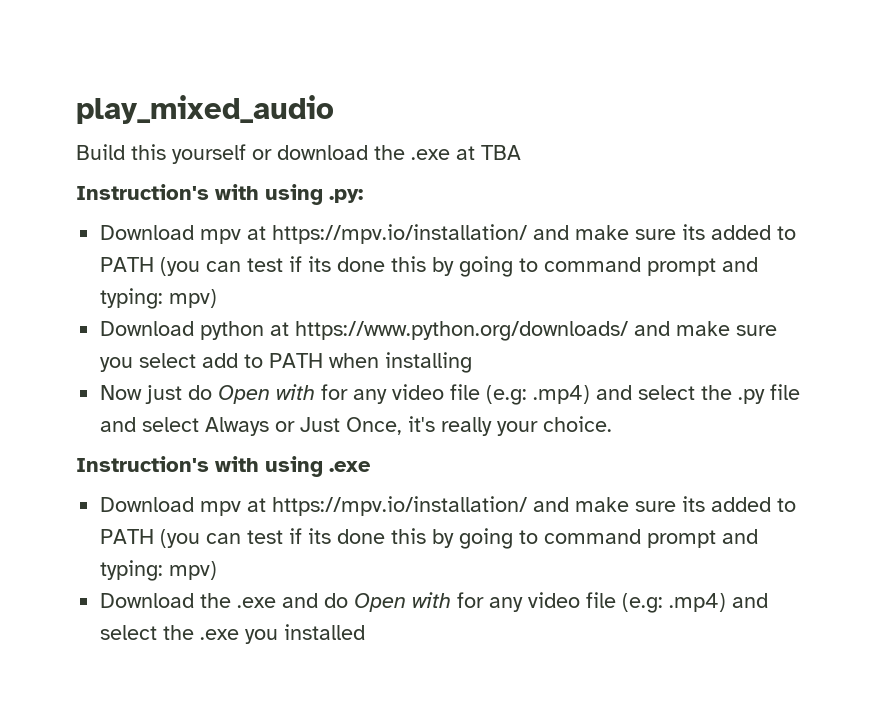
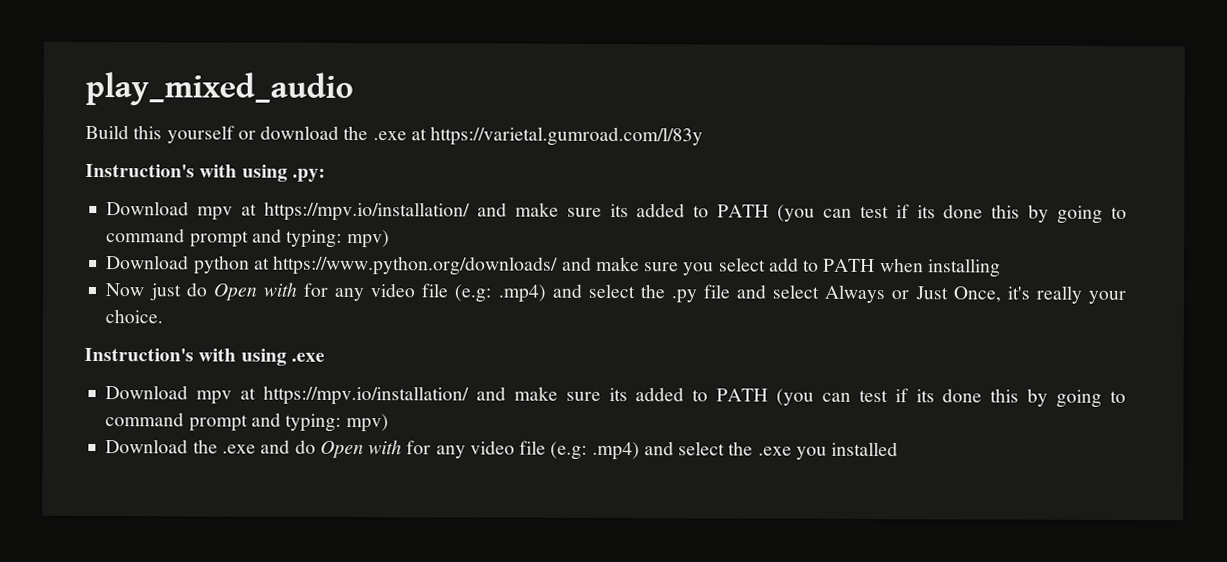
- Build this yourself or download the .exe at TBA
+ Build this yourself or download the .exe at https://varietal.gumroad.com/l/83y

